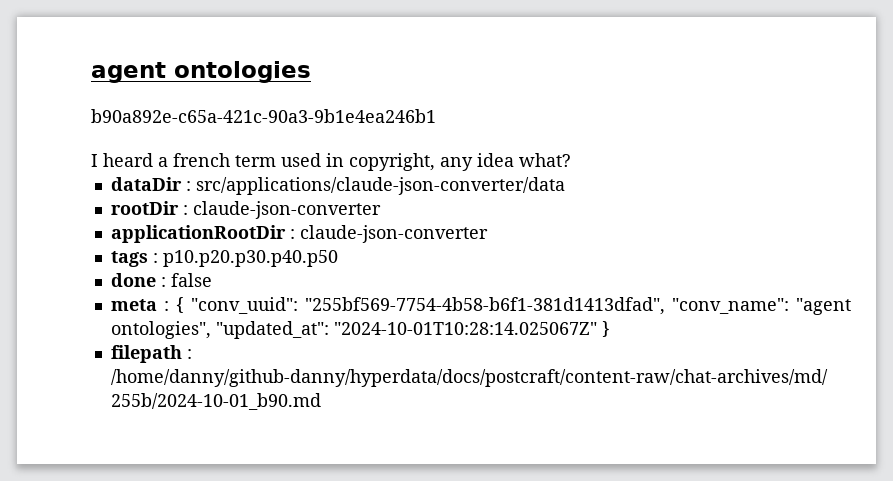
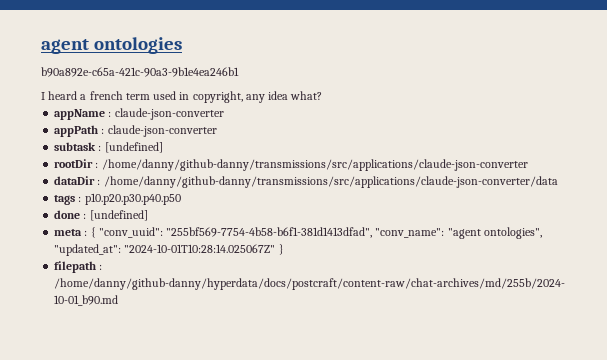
- dataDir : src/applications/claude-json-converter/data
- rootDir : claude-json-converter
- applicationRootDir : claude-json-converter
+ appName : claude-json-converter
+ appPath : claude-json-converter
+ subtask : [undefined]
+ rootDir : /home/danny/github-danny/transmissions/src/applications/claude-json-converter
+ dataDir : /home/danny/github-danny/transmissions/src/applications/claude-json-converter/data
- done : false
+ done : [undefined]

